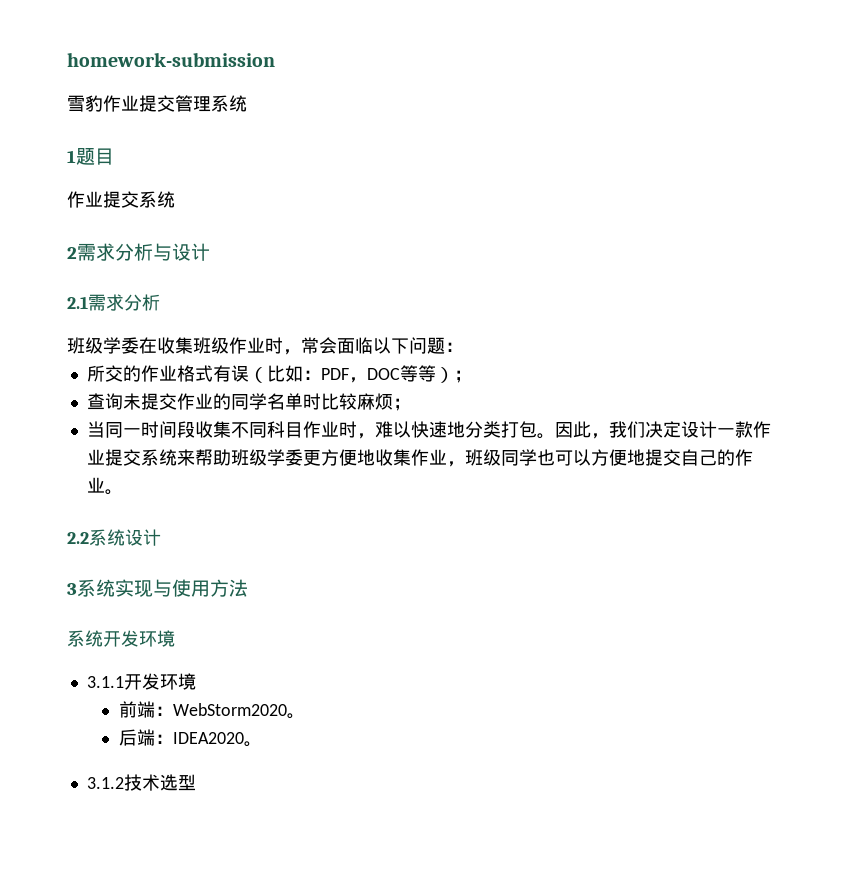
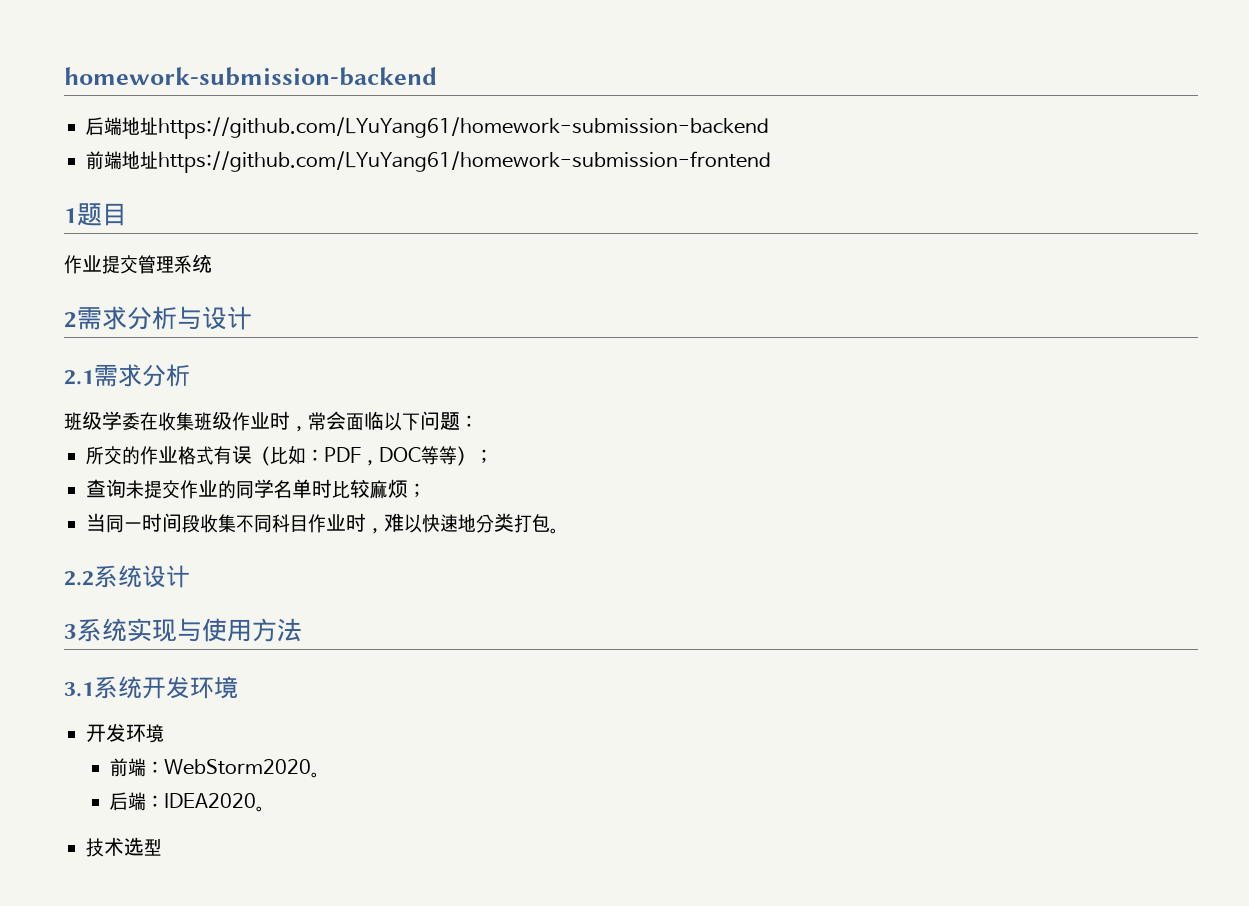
- homework-submission
- 雪豹作业提交管理系统
+ homework-submission-backend
+ 后端地址https://github.com/LYuYang61/homework-submission-backend
+ 前端地址https://github.com/LYuYang61/homework-submission-frontend
  1题目
- 作业提交系统
+ 作业提交管理系统
- 因此，我们决定设计一款作业提交系统来帮助班级学委更方便地收集作业，班级同学也可以方便地提交自己的作业。
- 系统开发环境
- 3.1.1开发环境
+ 3.1系统开发环境
+ 开发环境
- 3.1.2技术选型
+ 技术选型

